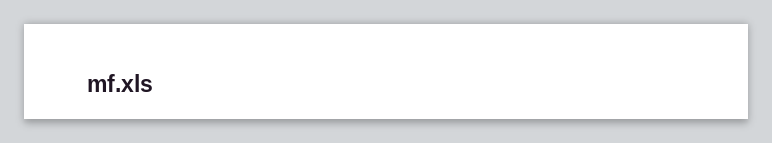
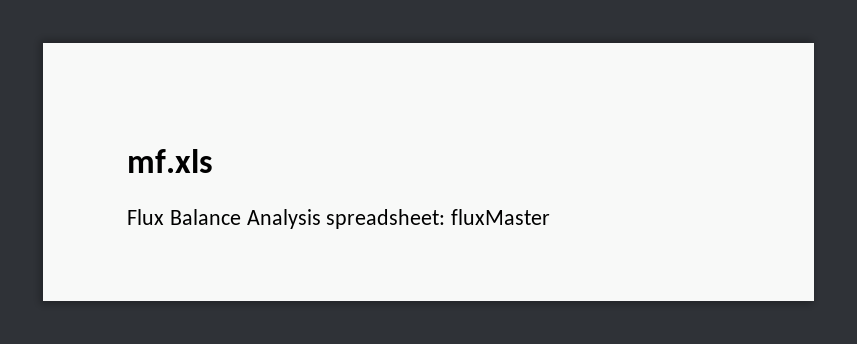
+ Flux Balance Analysis spreadsheet: fluxMaster

